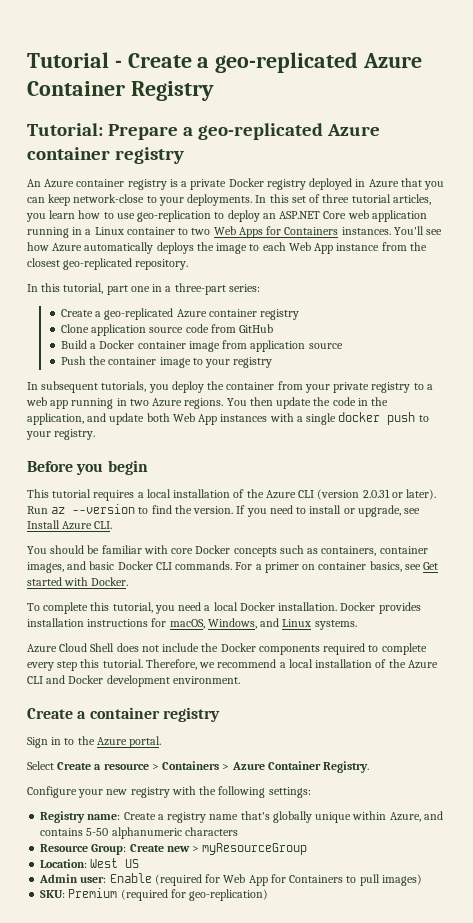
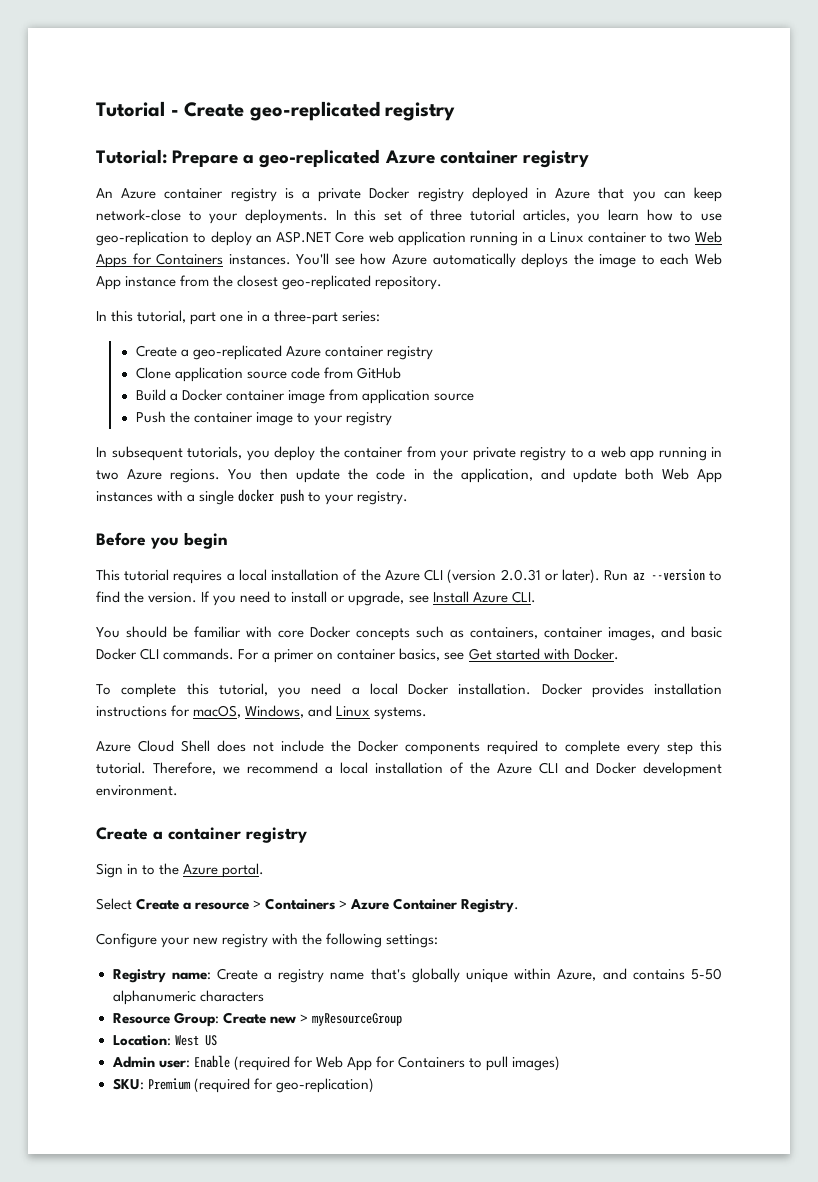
- Tutorial - Create a geo-replicated Azure Container Registry
+ Tutorial - Create geo-replicated registry

